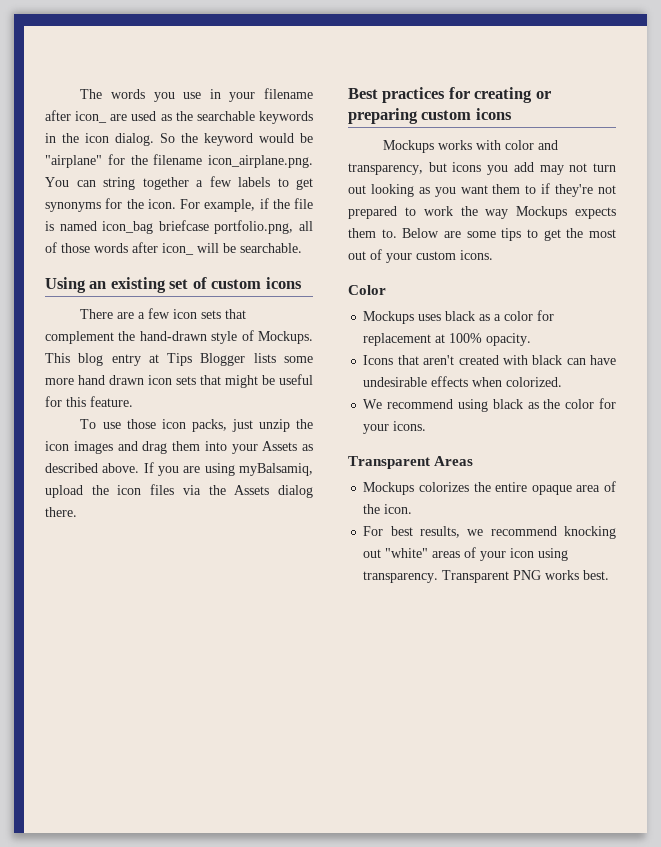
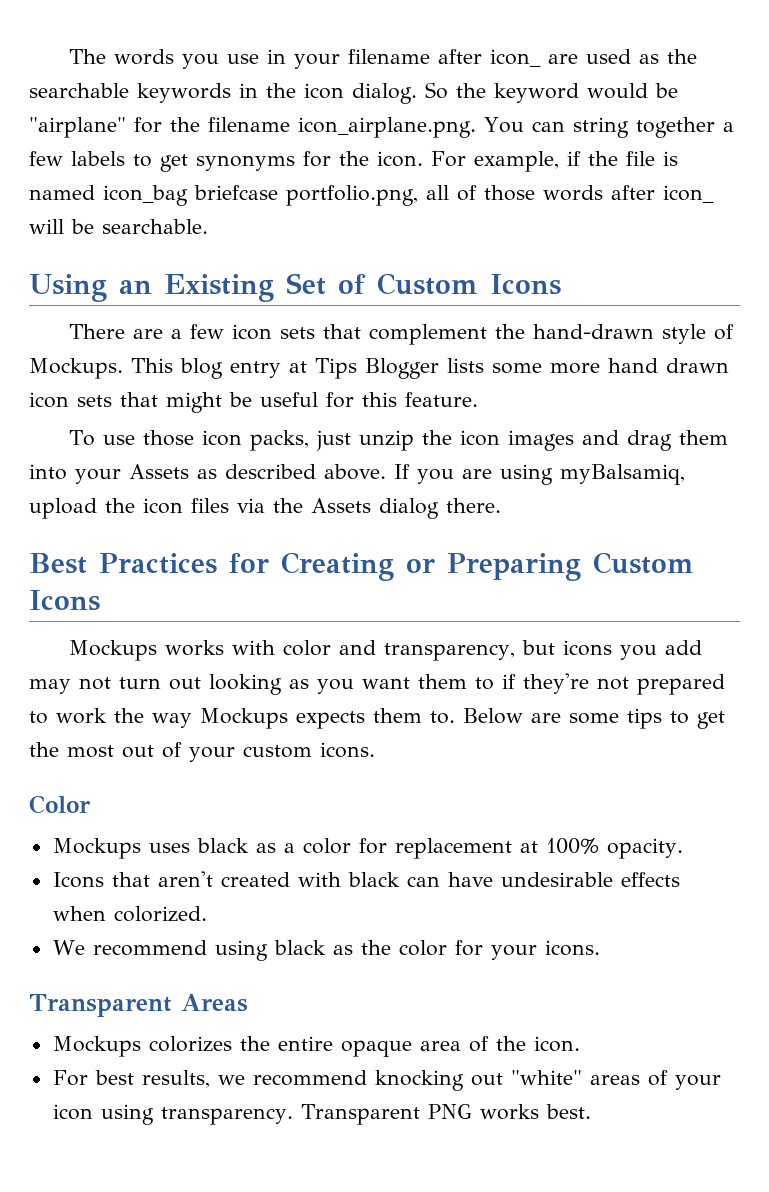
- Using an existing set of custom icons
+ Using an Existing Set of Custom Icons
- Best practices for creating or preparing custom icons
+ Best Practices for Creating or Preparing Custom Icons

